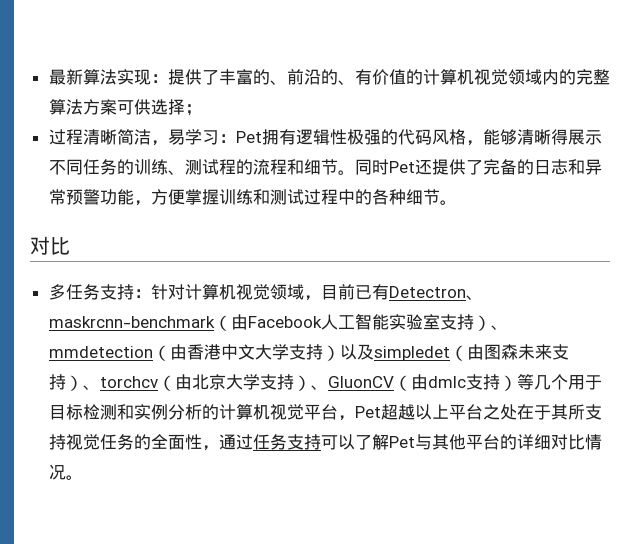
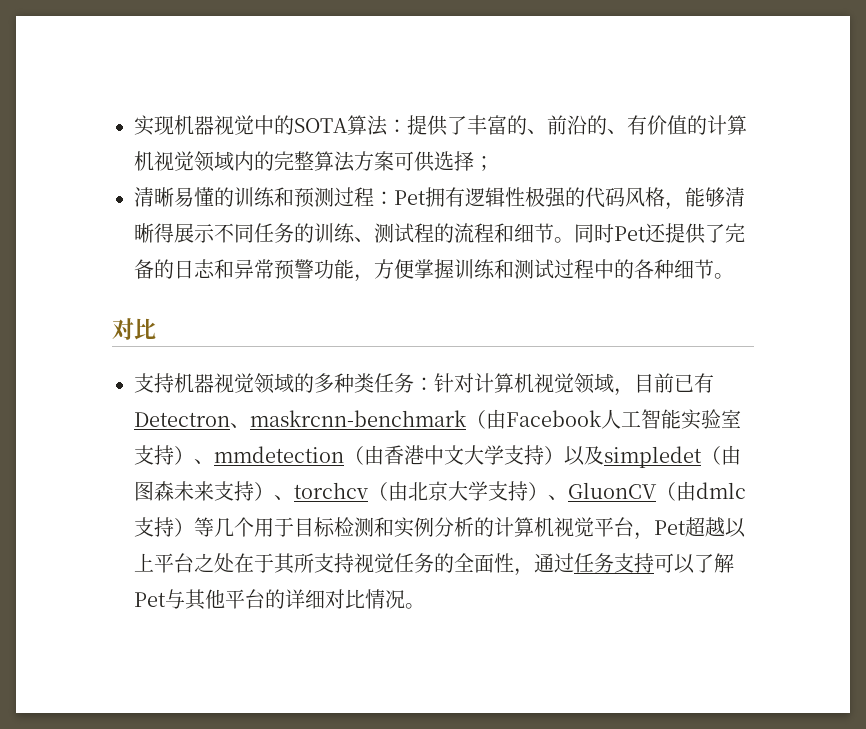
- 最新算法实现：提供了丰富的、前沿的、有价值的计算机视觉领域内的完整算法方案可供选择；
+ 实现机器视觉中的SOTA算法：提供了丰富的、前沿的、有价值的计算机视觉领域内的完整算法方案可供选择；
- 过程清晰简洁，易学习：Pet拥有逻辑性极强的代码风格，能够清晰得展示不同任务的训练、测试程的流程和细节。
+ 清晰易懂的训练和预测过程：Pet拥有逻辑性极强的代码风格，能够清晰得展示不同任务的训练、测试程的流程和细节。
- 多任务支持：
+ 支持机器视觉领域的多种类任务：

